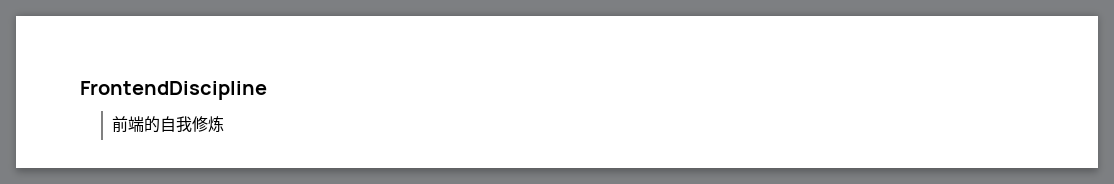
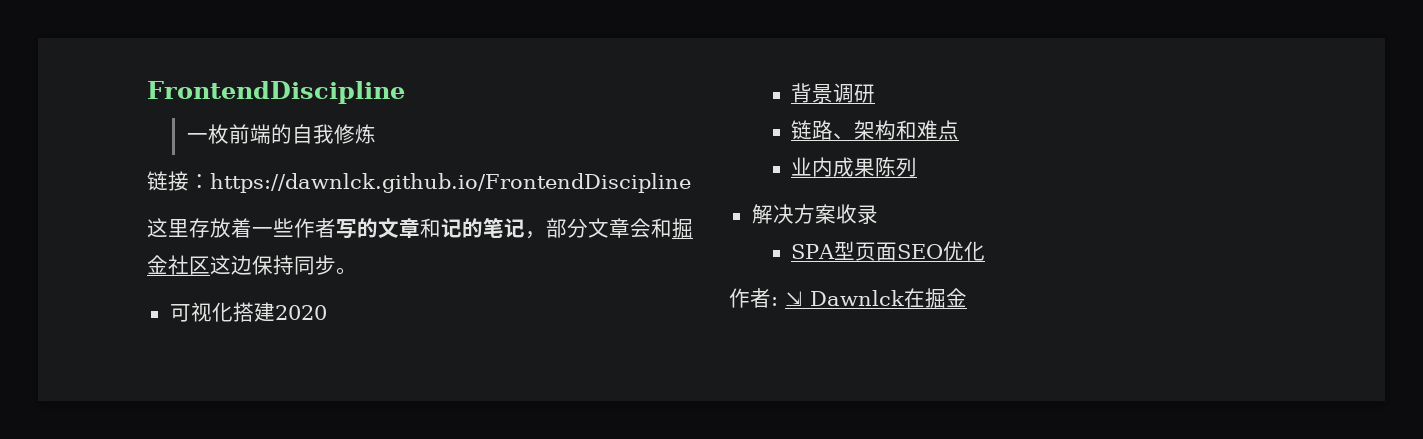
- 前端的自我修炼
+ 一枚前端的自我修炼
+ 链接：https://dawnlck.github.io/FrontendDiscipline
+ 这里存放着一些作者写的文章和记的笔记，部分文章会和掘金社区这边保持同步。
+ 可视化搭建2020
+ 背景调研
+ 链路、架构和难点
+ 业内成果陈列
+ 解决方案收录
+ SPA型页面SEO优化
+ 作者: ⇲ Dawnlck在掘金

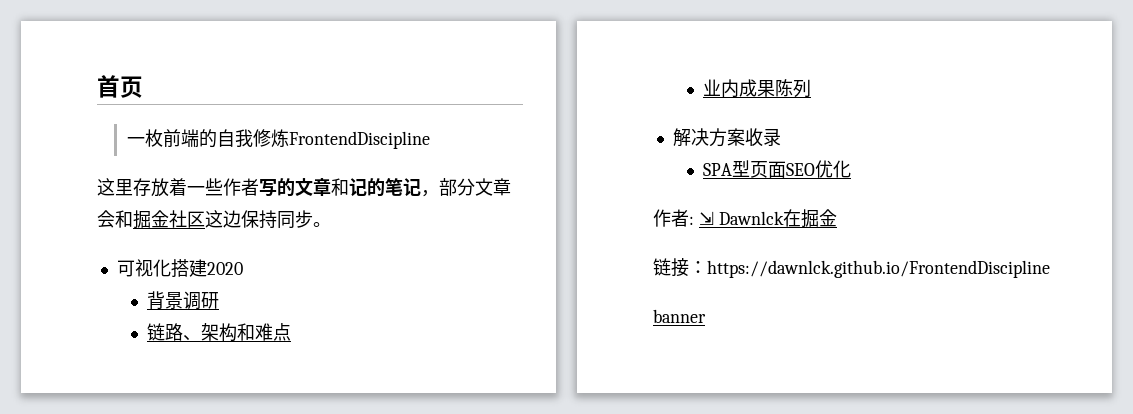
- FrontendDiscipline
+ 首页
- 一枚前端的自我修炼
- 链接：https://dawnlck.github.io/FrontendDiscipline
+ 一枚前端的自我修炼FrontendDiscipline
+ 链接：https://dawnlck.github.io/FrontendDiscipline
+ banner

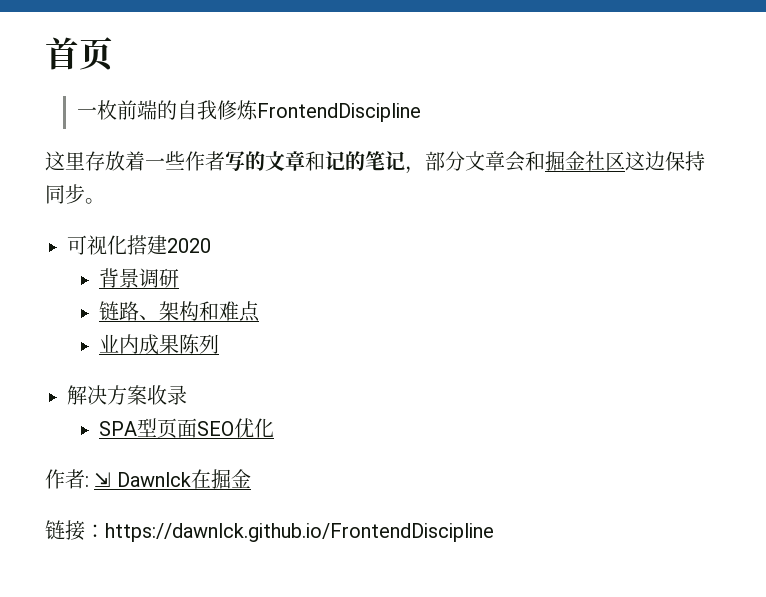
- banner

